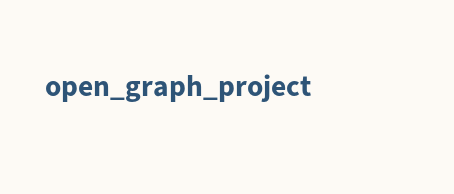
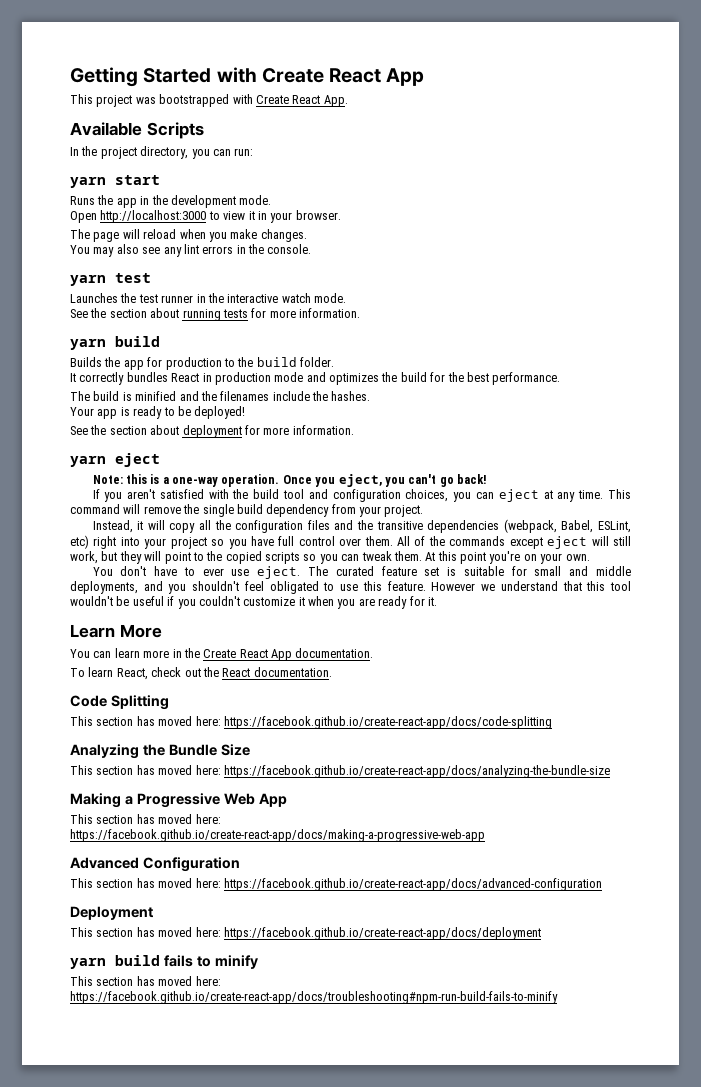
- open_graph_project
+ Getting Started with Create React App
+ This project was bootstrapped with Create React App.
+ Available Scripts
+ In the project directory, you can run:
+ yarn start
+ Runs the app in the development mode.
+ Open http://localhost:3000 to view it in your browser.
+ The page will reload when you make changes.
+ You may also see any lint errors in the console.
+ yarn test
+ Launches the test runner in the interactive watch mode.
+ See the section about running tests for more information.
+ yarn build
+ Builds the app for production to the build folder.
+ It correctly bundles React in production mode and optimizes the build for the best performance.
+ The build is minified and the filenames include the hashes.
+ Your app is ready to be deployed!
+ See the section about deployment for more information.
+ yarn eject
+ Note: this is a one-way operation. Once you eject, you can't go back!
+ If you aren't satisfied with the build tool and configuration choices, you can eject at any time. This command will remove the single build dependency from your project.
+ Instead, it will copy all the configuration files and the transitive dependencies (webpack, Babel, ESLint, etc) right into your project so you have full control over them. All of the commands except eject will still work, but they will point to the copied scripts so you can tweak them. At this point you're on your own.
+ You don't have to ever use eject. The curated feature set is suitable for small and middle deployments, and you shouldn't feel obligated to use this feature. However we understand that this tool wouldn't be useful if you couldn't customize it when you are ready for it.
+ Learn More
+ You can learn more in the Create React App documentation.
+ To learn React, check out the React documentation.
+ Code Splitting
+ This section has moved here: https://facebook.github.io/create-react-app/docs/code-splitting
+ Analyzing the Bundle Size
+ This section has moved here: https://facebook.github.io/create-react-app/docs/analyzing-the-bundle-size
+ Making a Progressive Web App
+ This section has moved here: https://facebook.github.io/create-react-app/docs/making-a-progressive-web-app
+ Advanced Configuration
+ This section has moved here: https://facebook.github.io/create-react-app/docs/advanced-configuration
+ Deployment
+ This section has moved here: https://facebook.github.io/create-react-app/docs/deployment
+ yarn build fails to minify
+ This section has moved here: https://facebook.github.io/create-react-app/docs/troubleshooting#npm-run-build-fails-to-minify

